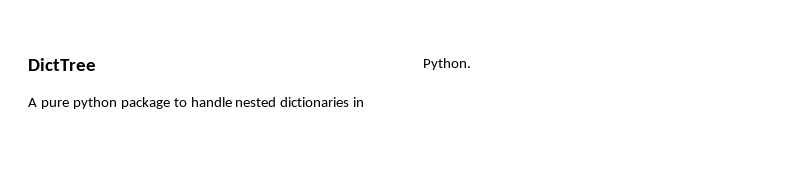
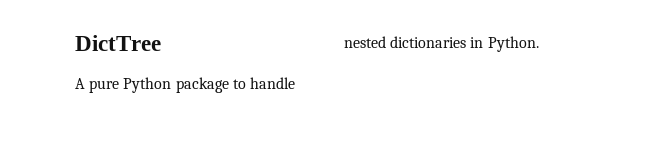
- A pure python package to handle nested dictionaries in Python.
+ A pure Python package to handle nested dictionaries in Python.

